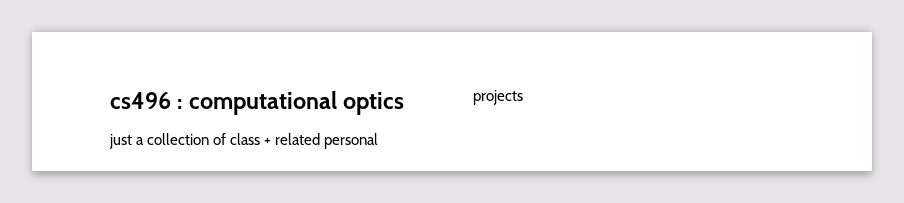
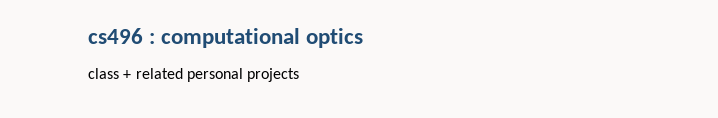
- just a collection of class + related personal projects
+ class + related personal projects

